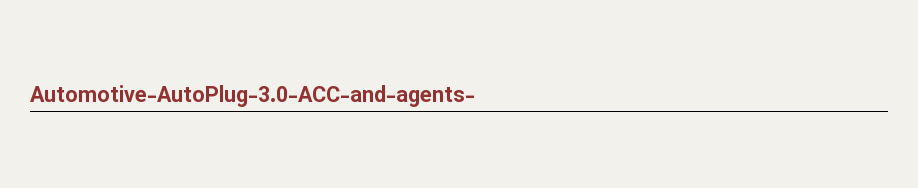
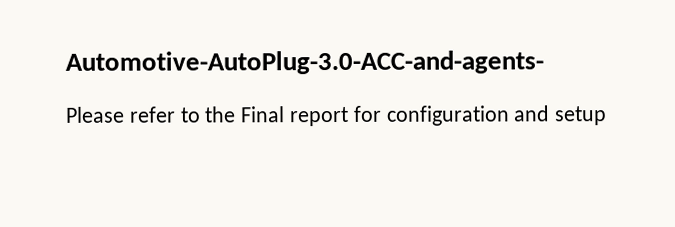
+ Please refer to the Final report for configuration and setup

